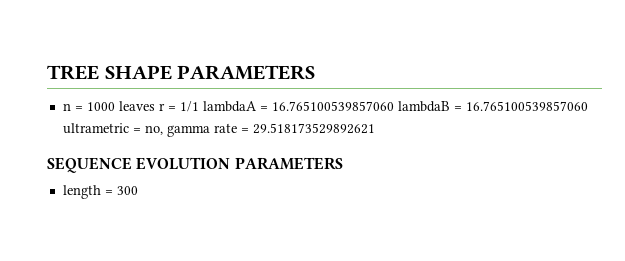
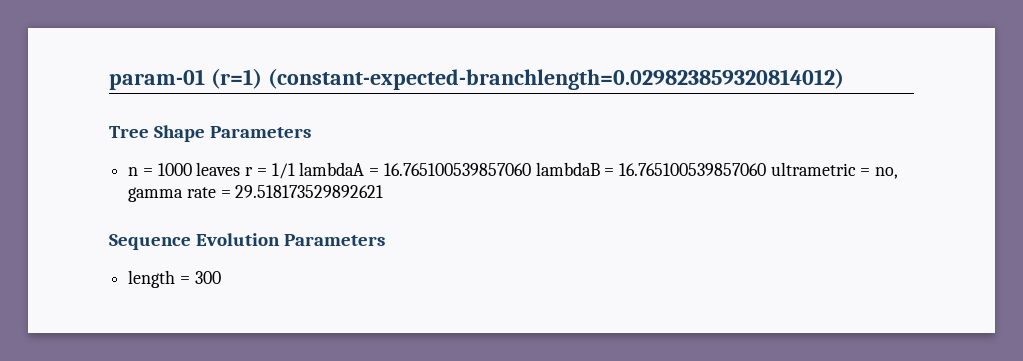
- TREE SHAPE PARAMETERS
+ param-01 (r=1) (constant-expected-branchlength=0.029823859320814012)
+ Tree Shape Parameters
- SEQUENCE EVOLUTION PARAMETERS
+ Sequence Evolution Parameters

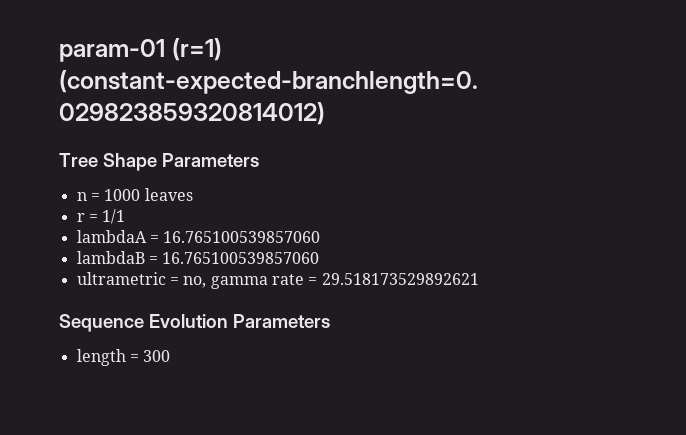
- n = 1000 leaves r = 1/1 lambdaA = 16.765100539857060 lambdaB = 16.765100539857060 ultrametric = no, gamma rate = 29.518173529892621
+ n = 1000 leaves
+ r = 1/1
+ lambdaA = 16.765100539857060
+ lambdaB = 16.765100539857060
+ ultrametric = no, gamma rate = 29.518173529892621

